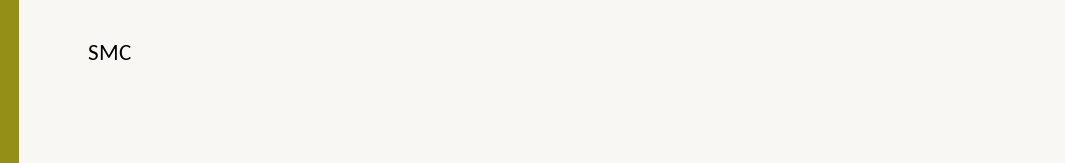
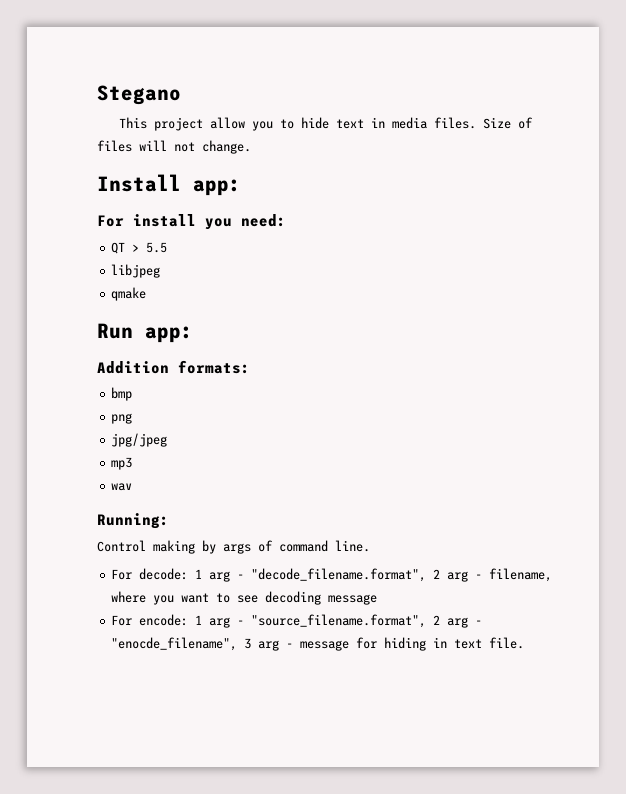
- SMC
+ Stegano
+ This project allow you to hide text in media files. Size of files will not change.
+ Install app:
+ For install you need:
+ QT > 5.5
+ libjpeg
+ qmake
+ Run app:
+ Addition formats:
+ bmp
+ png
+ jpg/jpeg
+ mp3
+ wav
+ Running:
+ Control making by args of command line.
+ For decode: 1 arg - "decode_filename.format", 2 arg - filename, where you want to see decoding message
+ For encode: 1 arg - "source_filename.format", 2 arg - "enocde_filename", 3 arg - message for hiding in text file.

